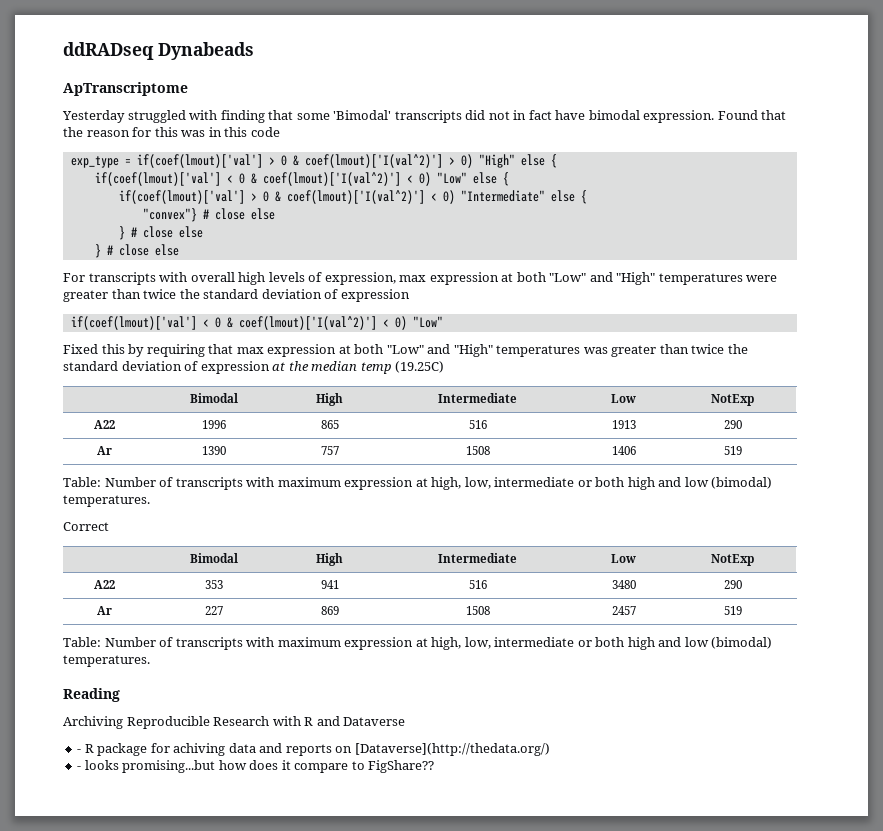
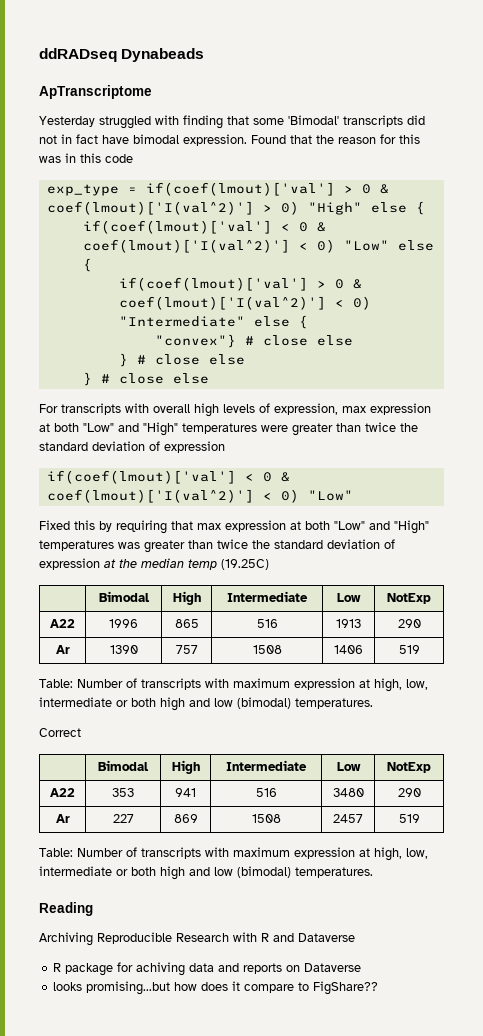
- - R package for achiving data and reports on [Dataverse](http://thedata.org/)
- - looks promising...but how does it compare to FigShare??
+ R package for achiving data and reports on Dataverse
+ looks promising...but how does it compare to FigShare??

